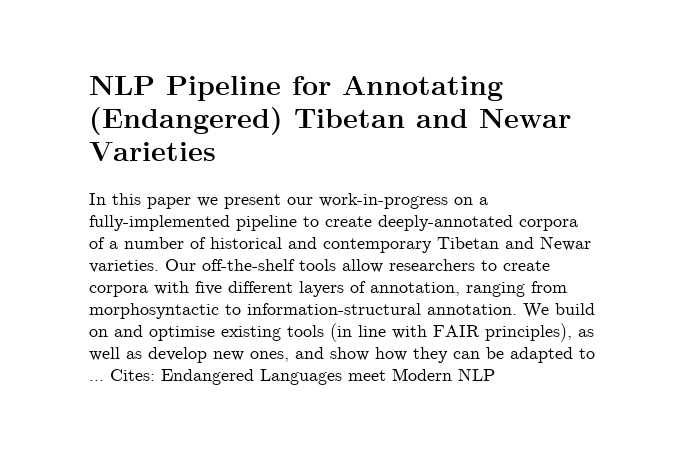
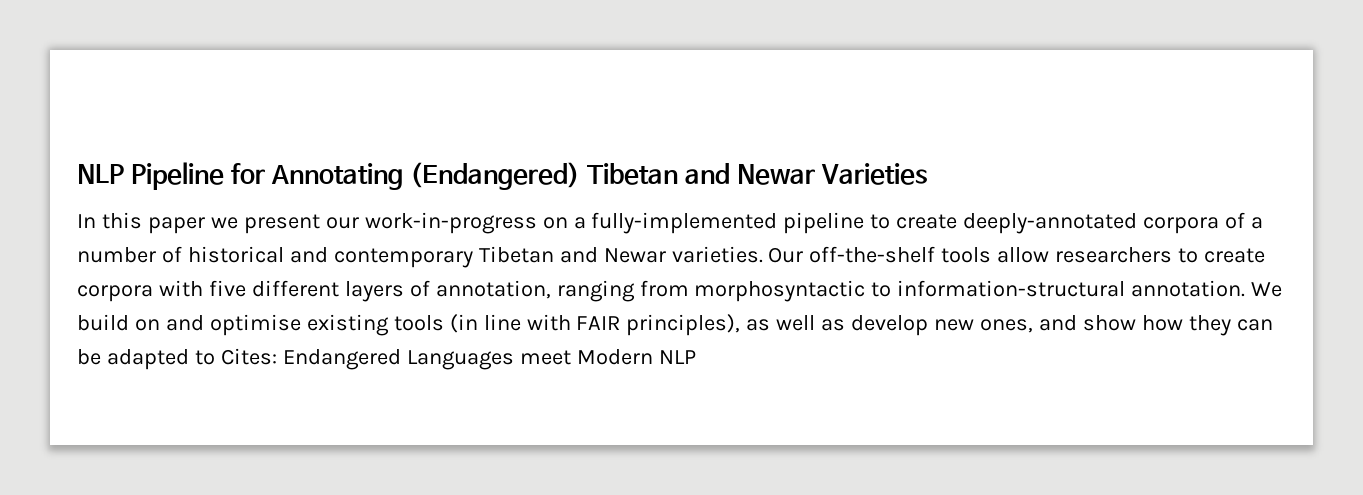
- We build on and optimise existing tools (in line with FAIR principles), as well as develop new ones, and show how they can be adapted to … Cites: Endangered Languages meet Modern NLP
+ We build on and optimise existing tools (in line with FAIR principles), as well as develop new ones, and show how they can be adapted to Cites: Endangered Languages meet Modern NLP

